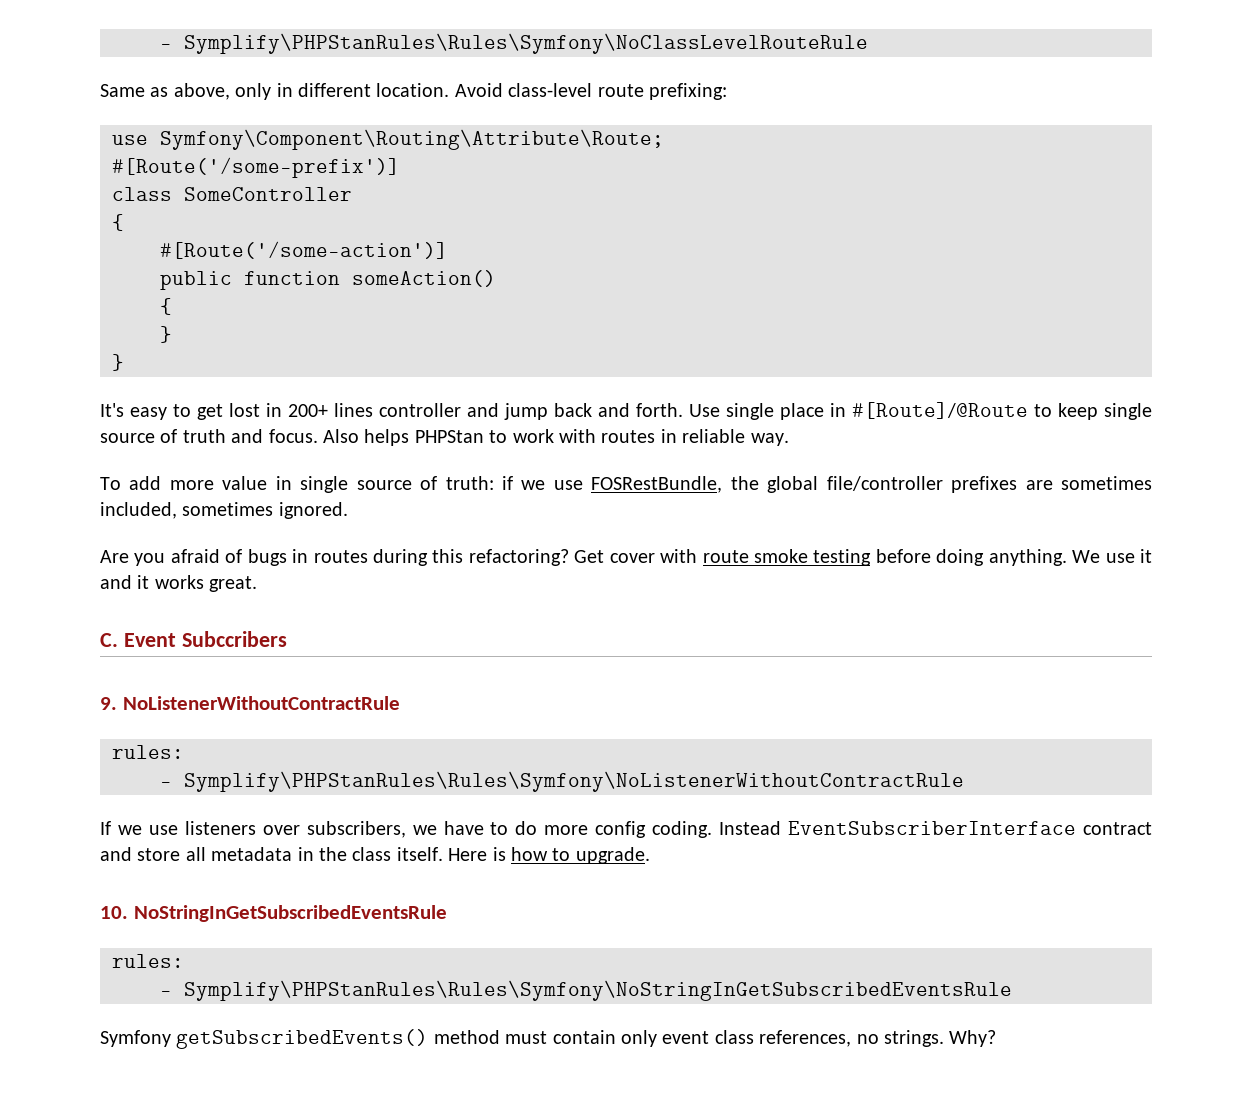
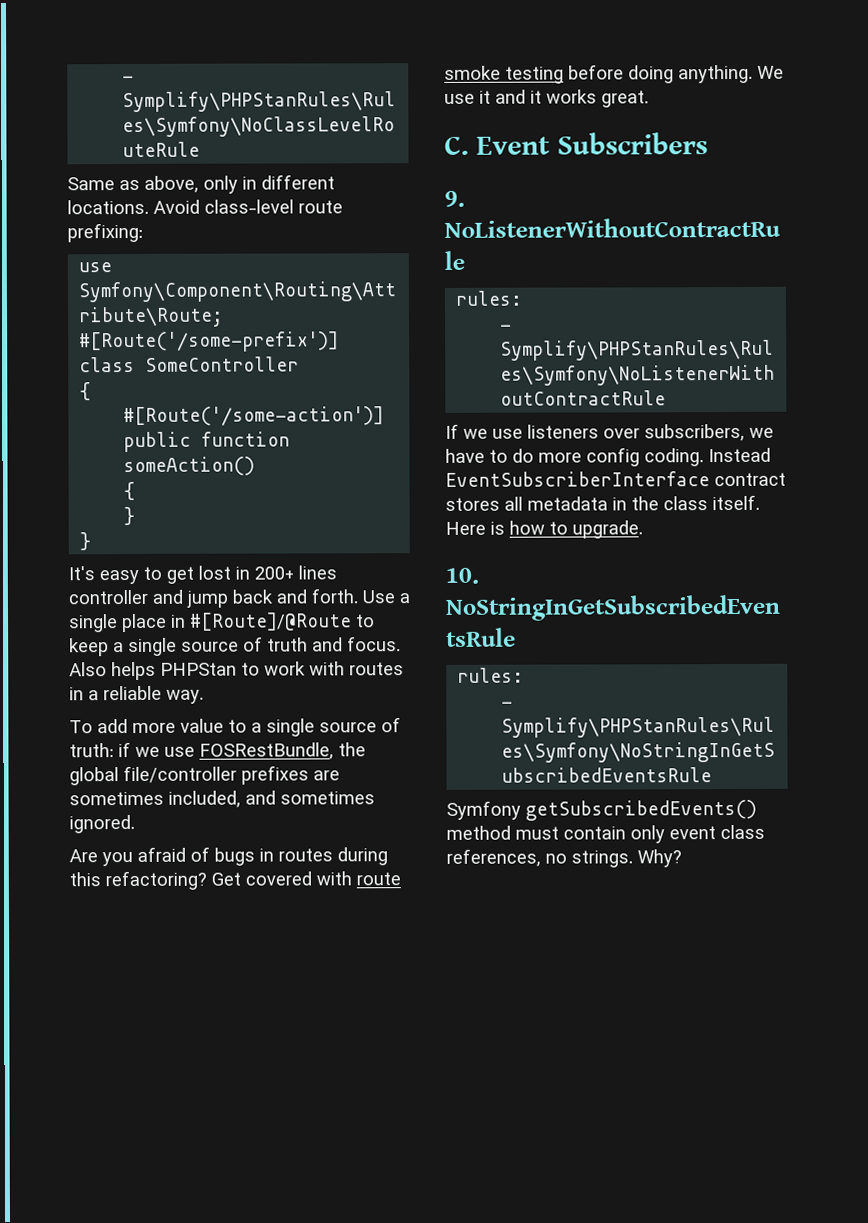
- Same as above, only in different location.
+ Same as above, only in different locations.
- Use single place in #[Route]/@Route to keep single source of truth and focus.
+ Use a single place in #[Route]/@Route to keep a single source of truth and focus.
- Also helps PHPStan to work with routes in reliable way.
+ Also helps PHPStan to work with routes in a reliable way.
- To add more value in single source of truth: if we use FOSRestBundle, the global file/controller prefixes are sometimes included, sometimes ignored.
+ To add more value to a single source of truth: if we use FOSRestBundle, the global file/controller prefixes are sometimes included, and sometimes ignored.
- Get cover with route smoke testing before doing anything.
+ Get covered with route smoke testing before doing anything.
- C. Event Subccribers
+ C. Event Subscribers
- Instead EventSubscriberInterface contract and store all metadata in the class itself.
+ Instead EventSubscriberInterface contract stores all metadata in the class itself.

